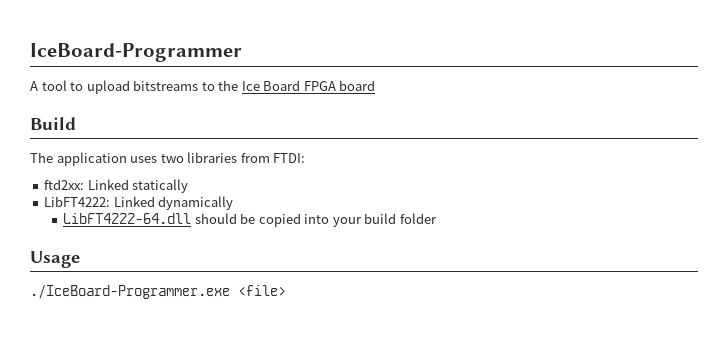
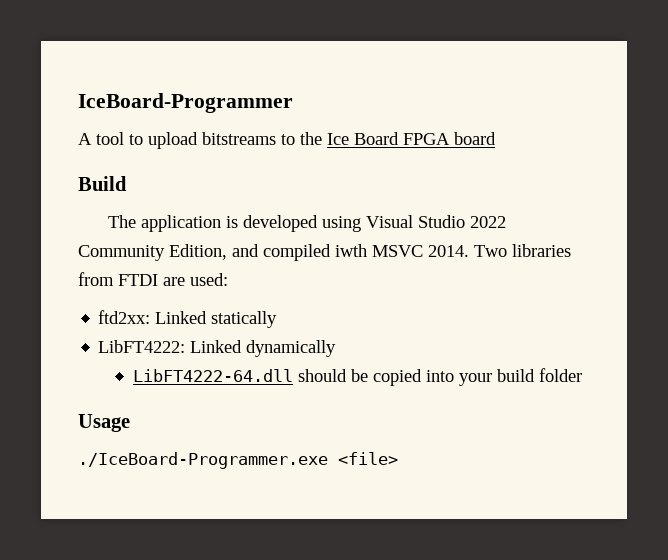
- The application uses two libraries from FTDI:
+ The application is developed using Visual Studio 2022 Community Edition, and compiled iwth MSVC 2014. Two libraries from FTDI are used:

